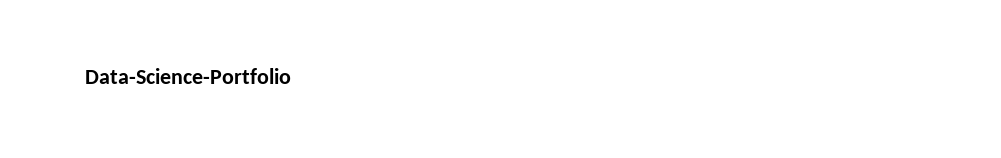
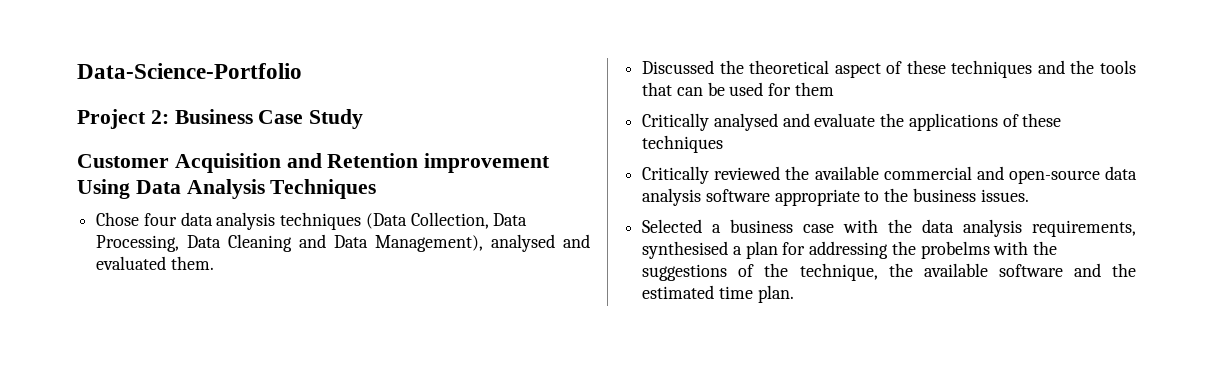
+ Project 2: Business Case Study
+ Customer Acquisition and Retention improvement Using Data Analysis Techniques
+ Chose four data analysis techniques (Data Collection, Data Processing, Data Cleaning and Data Management), analysed and evaluated them.
+ Discussed the theoretical aspect of these techniques and the tools that can be used for them
+ Critically analysed and evaluate the applications of these techniques
+ Critically reviewed the available commercial and open-source data analysis software appropriate to the business issues.
+ Selected a business case with the data analysis requirements, synthesised a plan for addressing the probelms with the suggestions of the technique, the available software and the estimated time plan.

